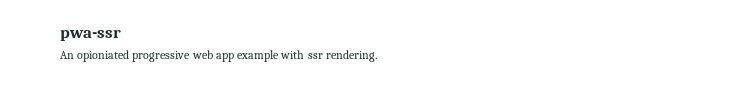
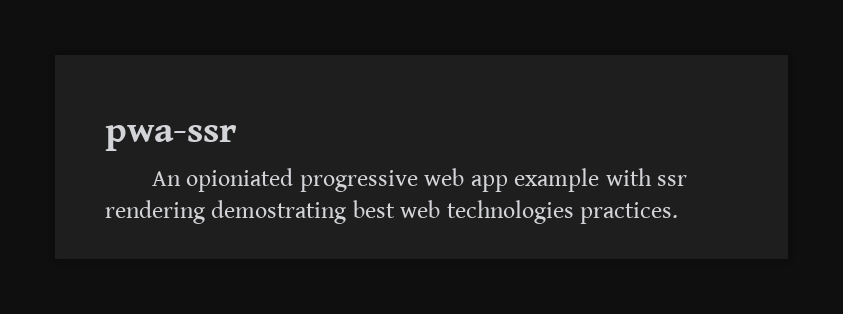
- An opioniated progressive web app example with ssr rendering.
+ An opioniated progressive web app example with ssr rendering demostrating best web technologies practices.

